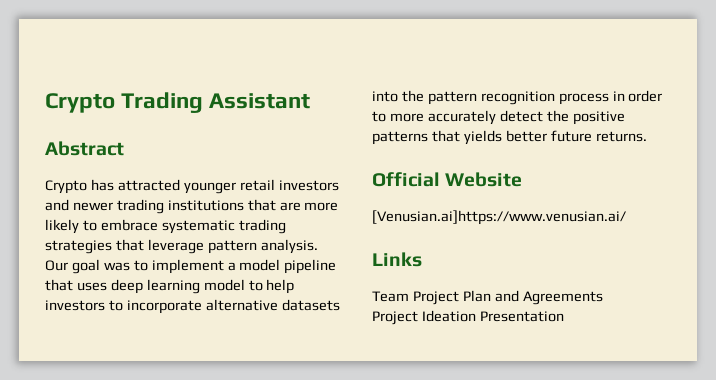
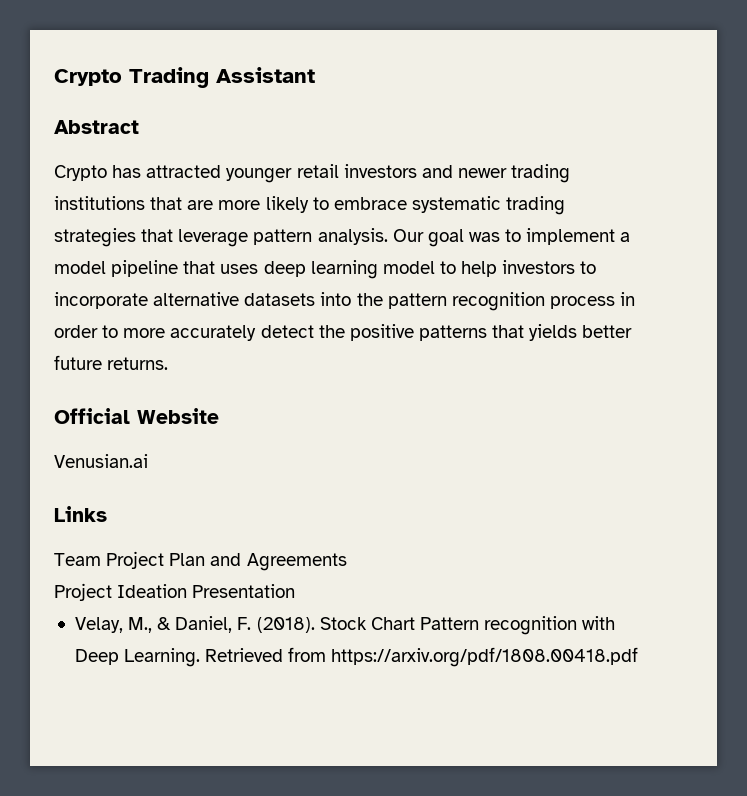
- [Venusian.ai]https://www.venusian.ai/
+ Venusian.ai
+ Velay, M., & Daniel, F. (2018). Stock Chart Pattern recognition with Deep Learning. Retrieved from https://arxiv.org/pdf/1808.00418.pdf

